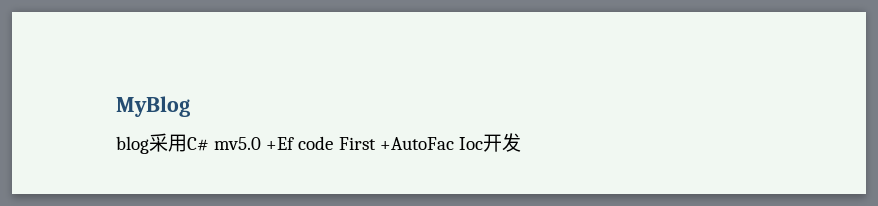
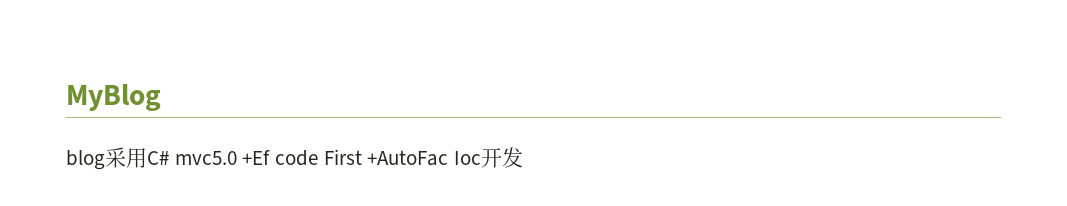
- blog采用C# mv5.0 +Ef code First +AutoFac Ioc开发
+ blog采用C# mvc5.0 +Ef code First +AutoFac Ioc开发

